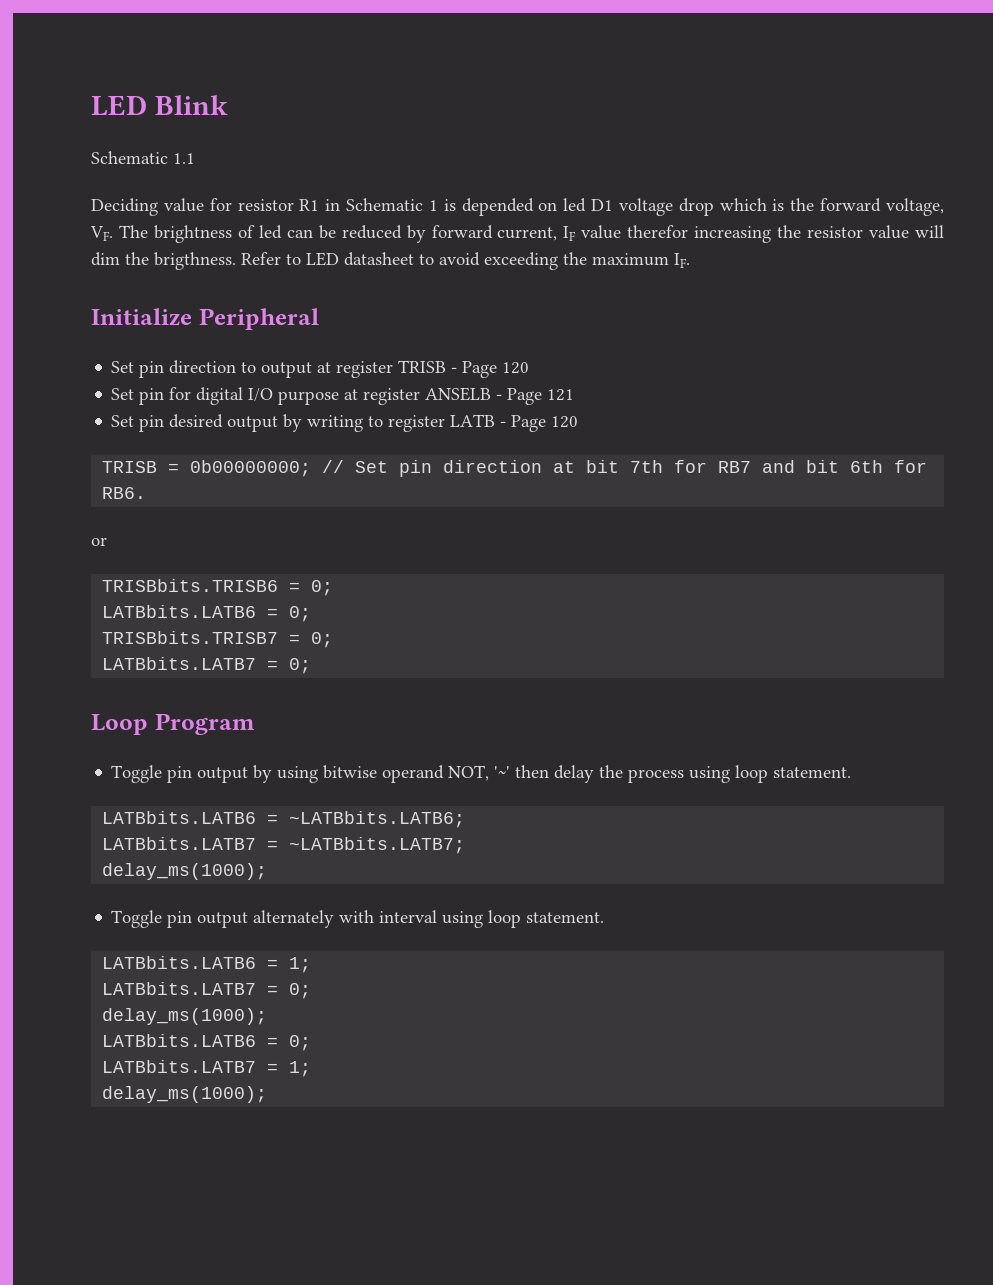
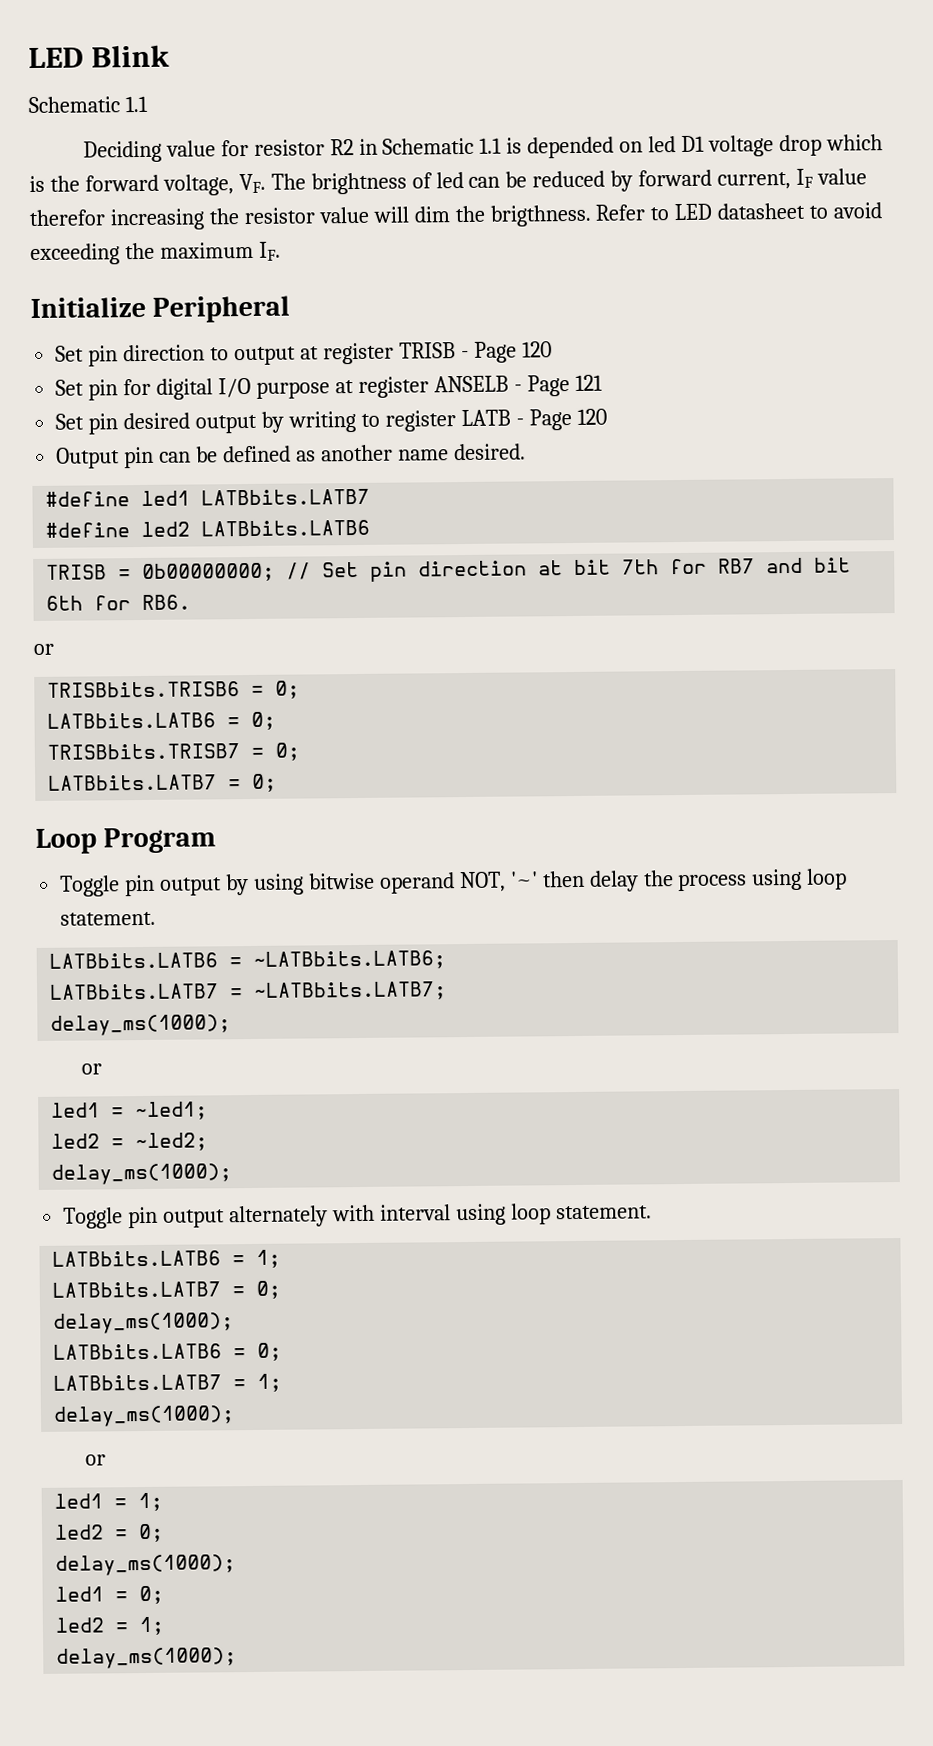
- Deciding value for resistor R1 in Schematic 1 is depended on led D1 voltage drop which is the forward voltage, VF. The brightness of led can be reduced by forward current, IF value therefor increasing the resistor value will dim the brigthness.
+ Deciding value for resistor R2 in Schematic 1.1 is depended on led D1 voltage drop which is the forward voltage, VF. The brightness of led can be reduced by forward current, IF value therefor increasing the resistor value will dim the brigthness.
+ Output pin can be defined as another name desired.
+ #define led1 LATBbits.LATB7
+ #define led2 LATBbits.LATB6
  LATBbits.LATB7 = ~LATBbits.LATB7;
+ delay_ms(1000);
+ or
+ led1 = ~led1;
+ led2 = ~led2;
  LATBbits.LATB7 = 1;
+ delay_ms(1000);
+ or
+ led1 = 1;
+ led2 = 0;
+ delay_ms(1000);
+ led1 = 0;
+ led2 = 1;

